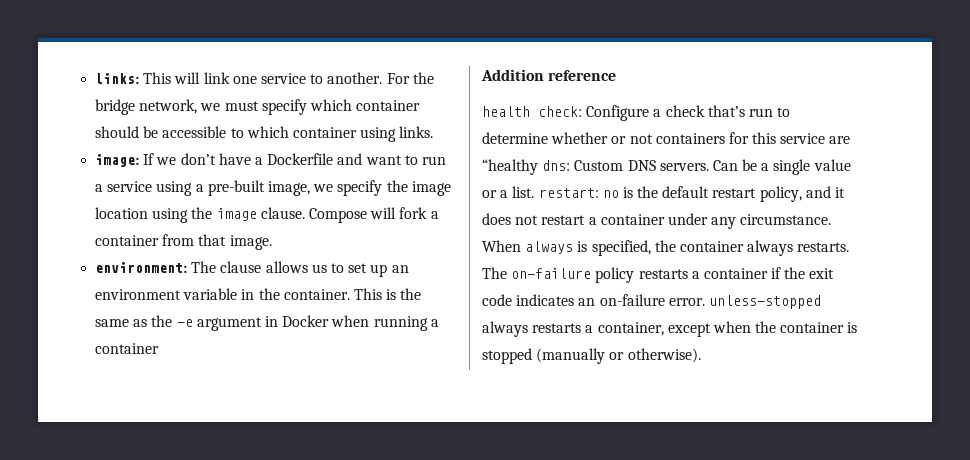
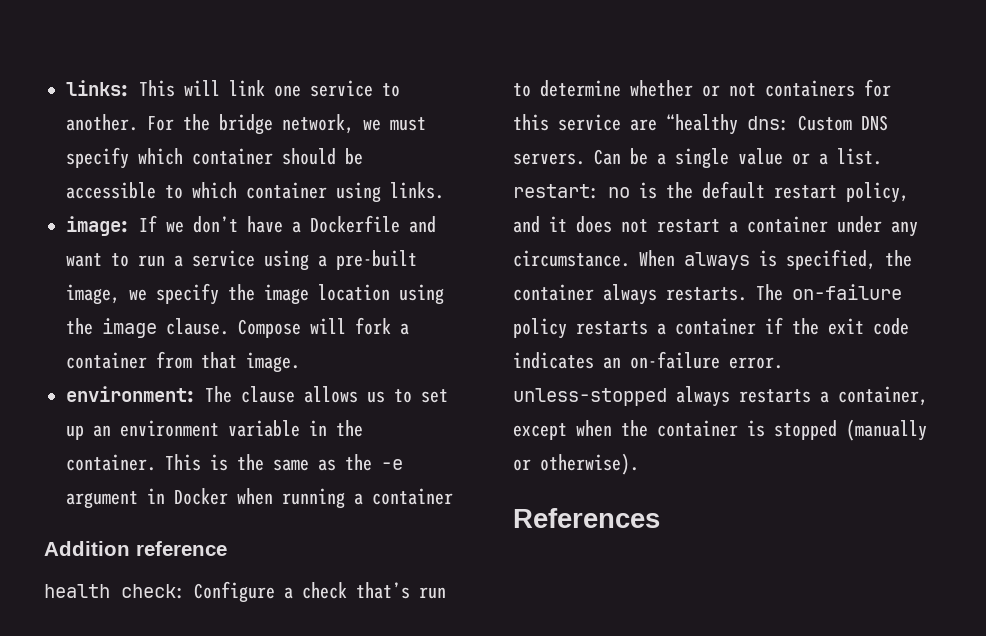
+ References

